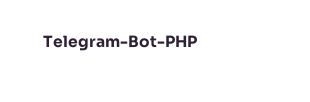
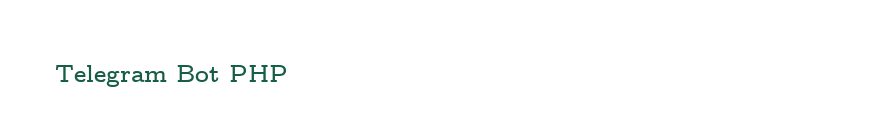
- Telegram-Bot-PHP
+ Telegram Bot PHP

